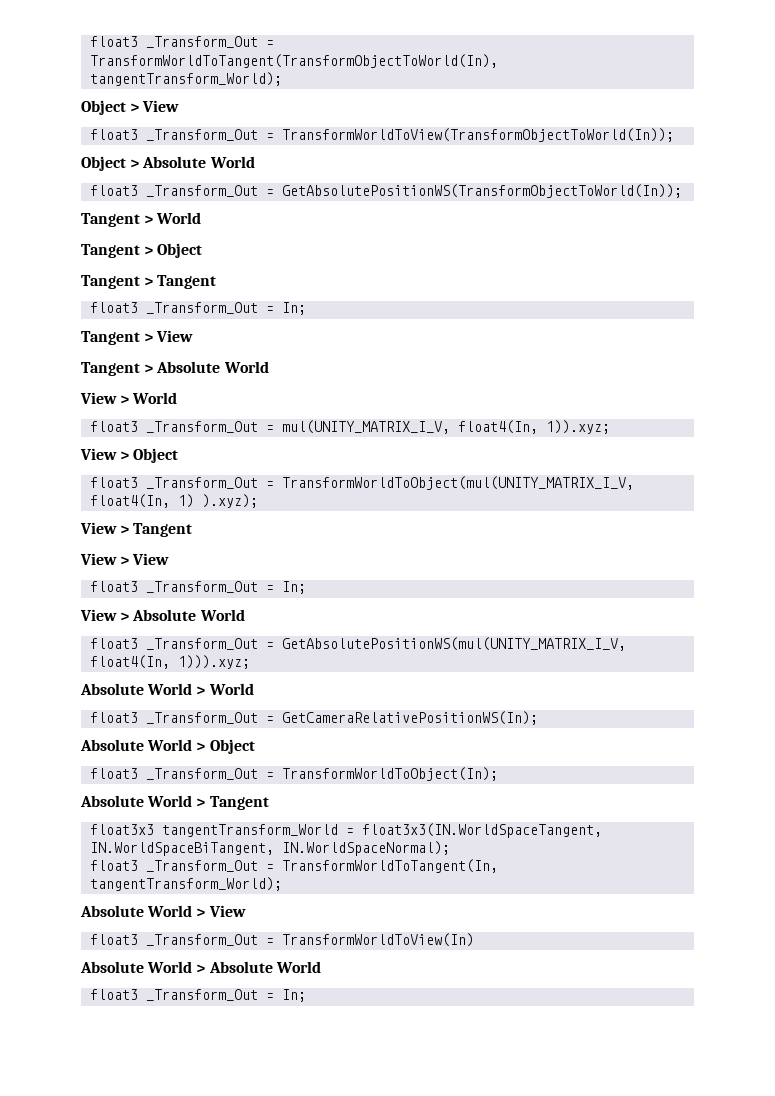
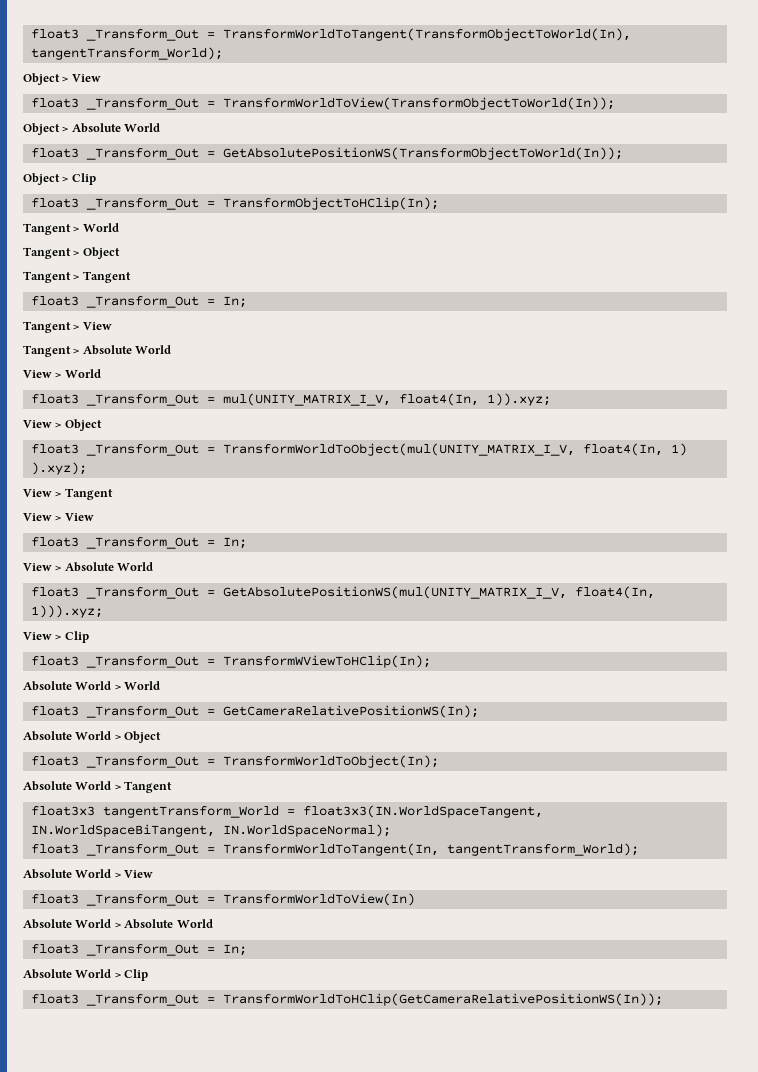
+ Object > Clip
+ float3 _Transform_Out = TransformObjectToHClip(In);
+ View > Clip
+ float3 _Transform_Out = TransformWViewToHClip(In);
+ Absolute World > Clip
+ float3 _Transform_Out = TransformWorldToHClip(GetCameraRelativePositionWS(In));

